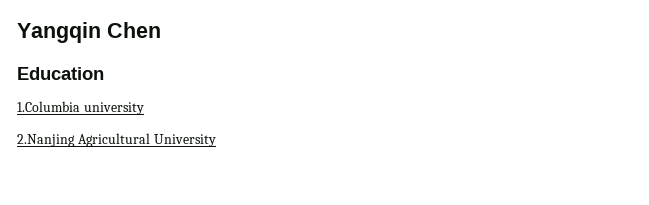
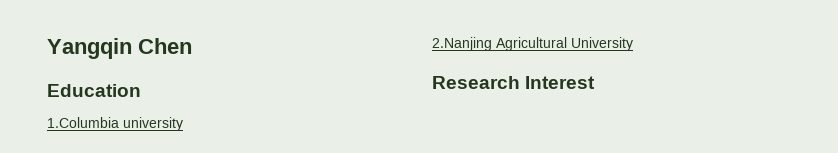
+ Research Interest

